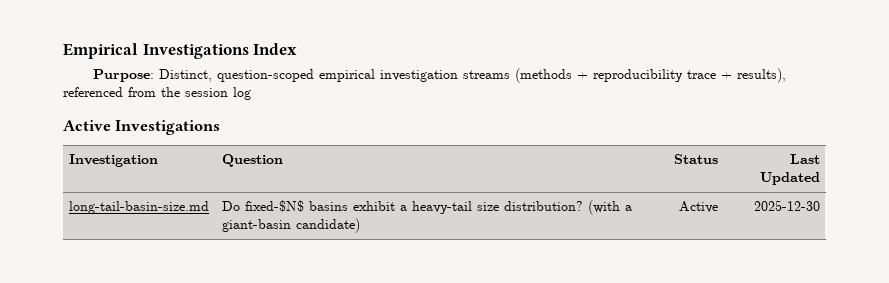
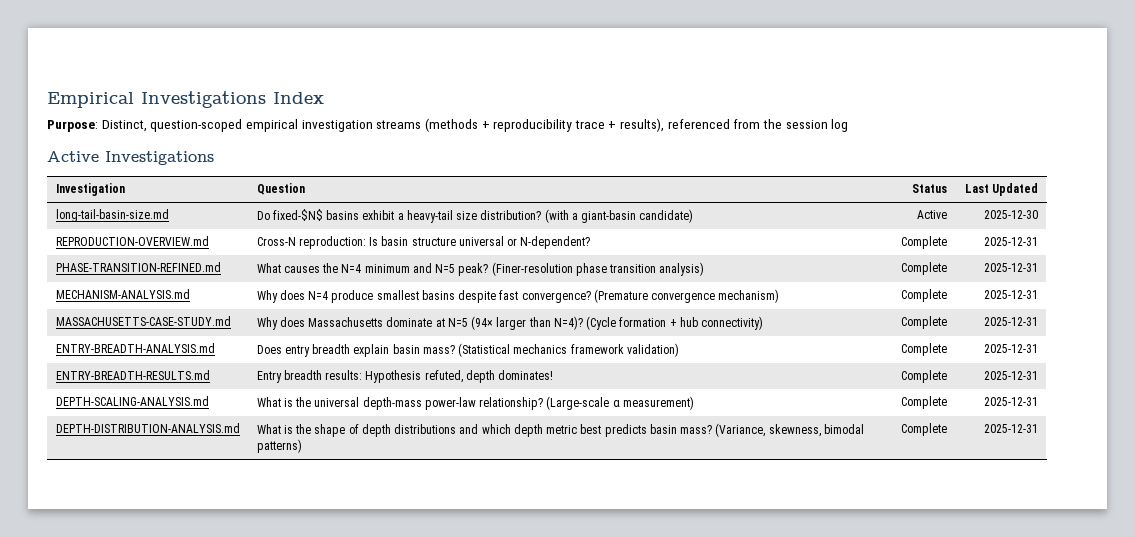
+ REPRODUCTION-OVERVIEW.md | Cross-N reproduction: Is basin structure universal or N-dependent? | Complete | 2025-12-31
+ PHASE-TRANSITION-REFINED.md | What causes the N=4 minimum and N=5 peak? (Finer-resolution phase transition analysis) | Complete | 2025-12-31
+ MECHANISM-ANALYSIS.md | Why does N=4 produce smallest basins despite fast convergence? (Premature convergence mechanism) | Complete | 2025-12-31
+ MASSACHUSETTS-CASE-STUDY.md | Why does Massachusetts dominate at N=5 (94× larger than N=4)? (Cycle formation + hub connectivity) | Complete | 2025-12-31
+ ENTRY-BREADTH-ANALYSIS.md | Does entry breadth explain basin mass? (Statistical mechanics framework validation) | Complete | 2025-12-31
+ ENTRY-BREADTH-RESULTS.md | Entry breadth results: Hypothesis refuted, depth dominates! | Complete | 2025-12-31
+ DEPTH-SCALING-ANALYSIS.md | What is the universal depth-mass power-law relationship? (Large-scale α measurement) | Complete | 2025-12-31
+ DEPTH-DISTRIBUTION-ANALYSIS.md | What is the shape of depth distributions and which depth metric best predicts basin mass? (Variance, skewness, bimodal patterns) | Complete | 2025-12-31

